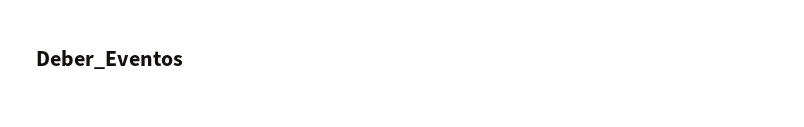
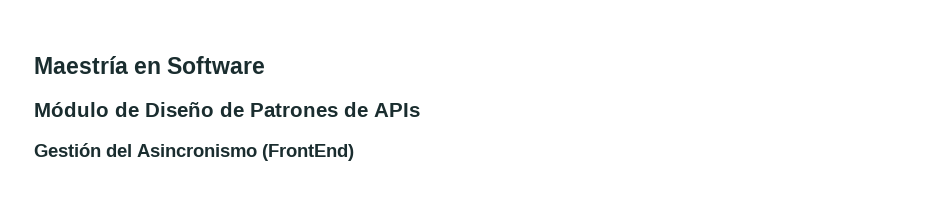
- Deber_Eventos
+ Maestría en Software
+ Módulo de Diseño de Patrones de APIs
+ Gestión del Asincronismo (FrontEnd)

